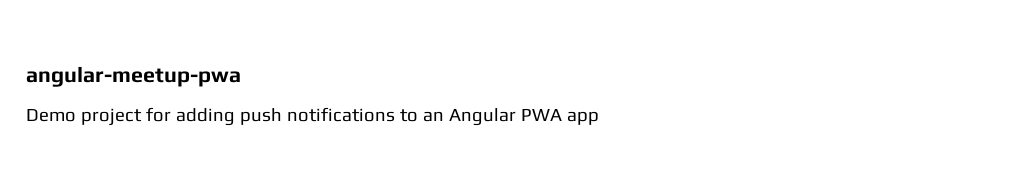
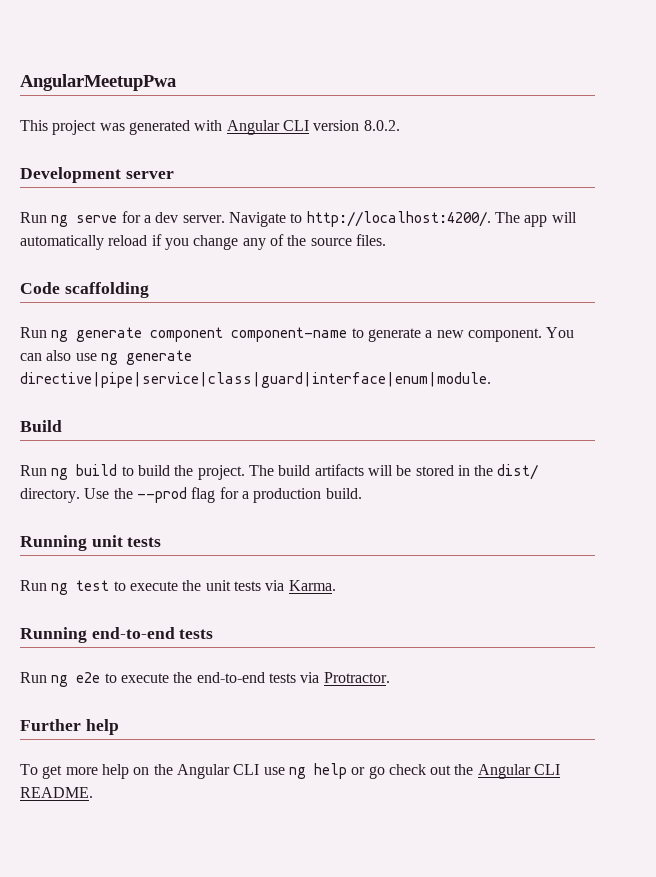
- angular-meetup-pwa
- Demo project for adding push notifications to an Angular PWA app
+ AngularMeetupPwa
+ This project was generated with Angular CLI version 8.0.2.
+ Development server
+ Run ng serve for a dev server. Navigate to http://localhost:4200/. The app will automatically reload if you change any of the source files.
+ Code scaffolding
+ Run ng generate component component-name to generate a new component. You can also use ng generate directive|pipe|service|class|guard|interface|enum|module.
+ Build
+ Run ng build to build the project. The build artifacts will be stored in the dist/ directory. Use the --prod flag for a production build.
+ Running unit tests
+ Run ng test to execute the unit tests via Karma.
+ Running end-to-end tests
+ Run ng e2e to execute the end-to-end tests via Protractor.
+ Further help
+ To get more help on the Angular CLI use ng help or go check out the Angular CLI README.

